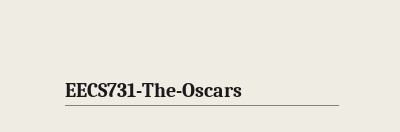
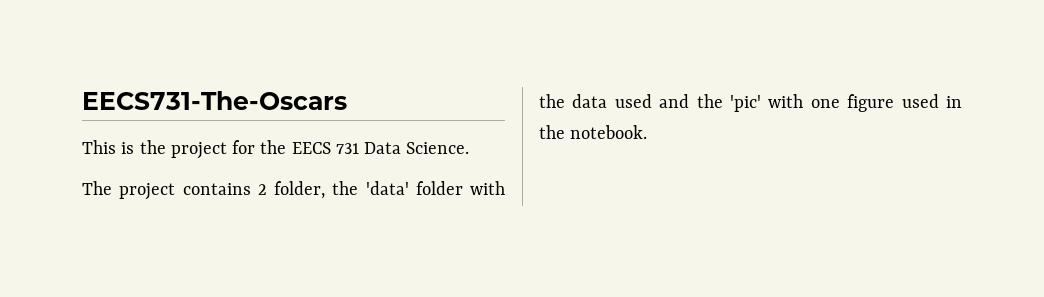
+ This is the project for the EECS 731 Data Science.
+ The project contains 2 folder, the 'data' folder with the data used and the 'pic' with one figure used in the notebook.

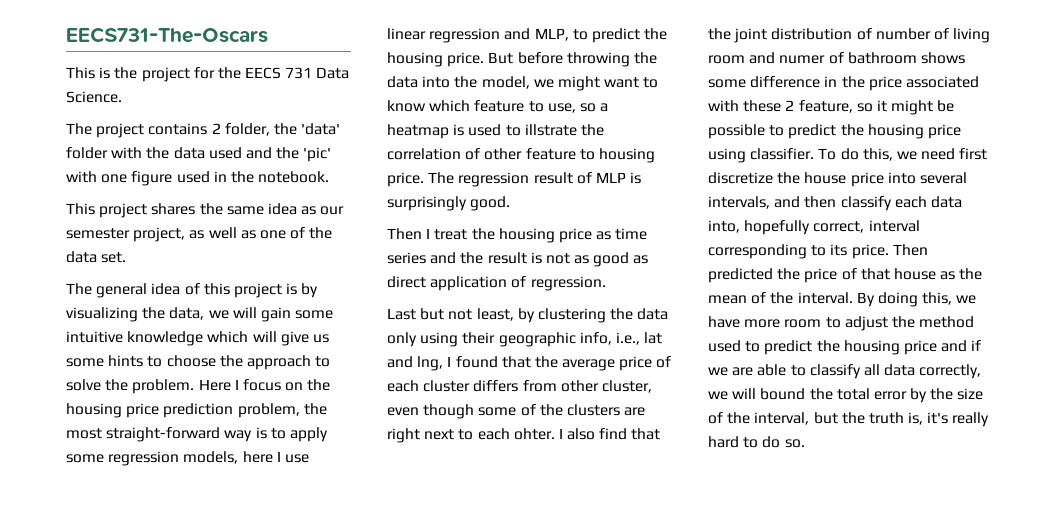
+ This project shares the same idea as our semester project, as well as one of the data set.
+ The general idea of this project is by visualizing the data, we will gain some intuitive knowledge which will give us some hints to choose the approach to solve the problem. Here I focus on the housing price prediction problem, the most straight-forward way is to apply some regression models, here I use linear regression and MLP, to predict the housing price. But before throwing the data into the model, we might want to know which feature to use, so a heatmap is used to illstrate the correlation of other feature to housing price. The regression result of MLP is surprisingly good.
+ Then I treat the housing price as time series and the result is not as good as direct application of regression.
+ Last but not least, by clustering the data only using their geographic info, i.e., lat and lng, I found that the average price of each cluster differs from other cluster, even though some of the clusters are right next to each ohter. I also find that the joint distribution of number of living room and numer of bathroom shows some difference in the price associated with these 2 feature, so it might be possible to predict the housing price using classifier. To do this, we need first discretize the house price into several intervals, and then classify each data into, hopefully correct, interval corresponding to its price. Then predicted the price of that house as the mean of the interval. By doing this, we have more room to adjust the method used to predict the housing price and if we are able to classify all data correctly, we will bound the total error by the size of the interval, but the truth is, it's really hard to do so.

